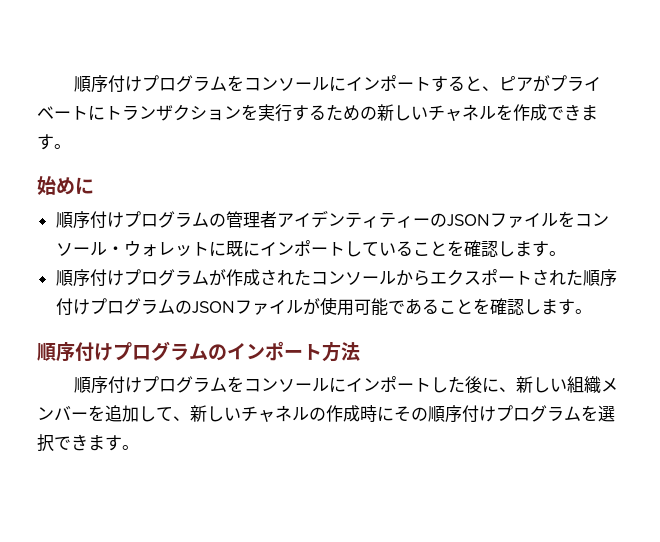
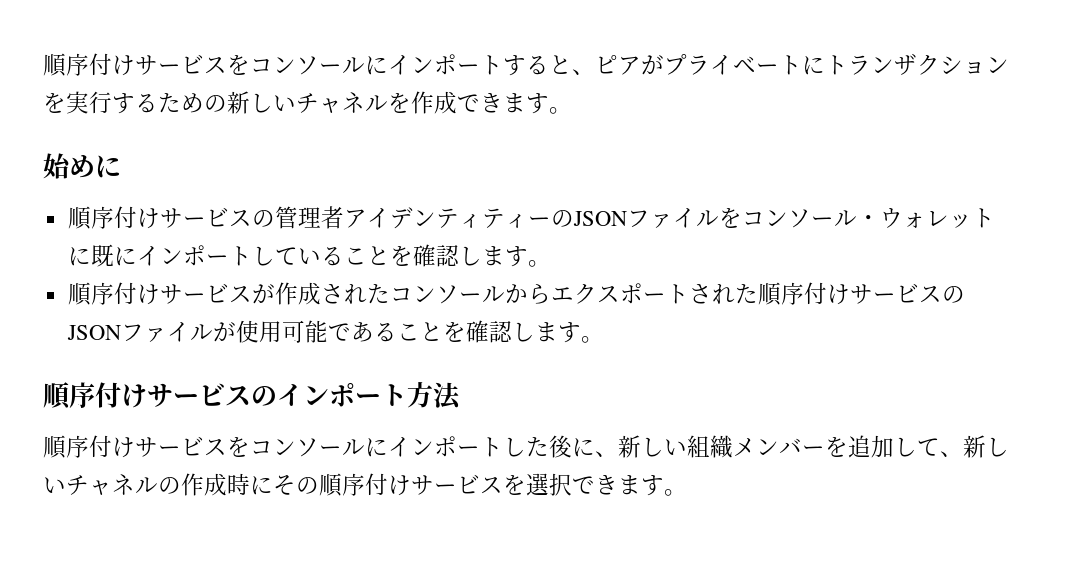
- 順序付けプログラムをコンソールにインポートすると、ピアがプライベートにトランザクションを実行するための新しいチャネルを作成できます。
+ 順序付けサービスをコンソールにインポートすると、ピアがプライベートにトランザクションを実行するための新しいチャネルを作成できます。
- 順序付けプログラムの管理者アイデンティティーのJSONファイルをコンソール・ウォレットに既にインポートしていることを確認します。
+ 順序付けサービスの管理者アイデンティティーのJSONファイルをコンソール・ウォレットに既にインポートしていることを確認します。
- 順序付けプログラムが作成されたコンソールからエクスポートされた順序付けプログラムのJSONファイルが使用可能であることを確認します。
+ 順序付けサービスが作成されたコンソールからエクスポートされた順序付けサービスのJSONファイルが使用可能であることを確認します。
- 順序付けプログラムのインポート方法
+ 順序付けサービスのインポート方法
- 順序付けプログラムをコンソールにインポートした後に、新しい組織メンバーを追加して、新しいチャネルの作成時にその順序付けプログラムを選択できます。
+ 順序付けサービスをコンソールにインポートした後に、新しい組織メンバーを追加して、新しいチャネルの作成時にその順序付けサービスを選択できます。

